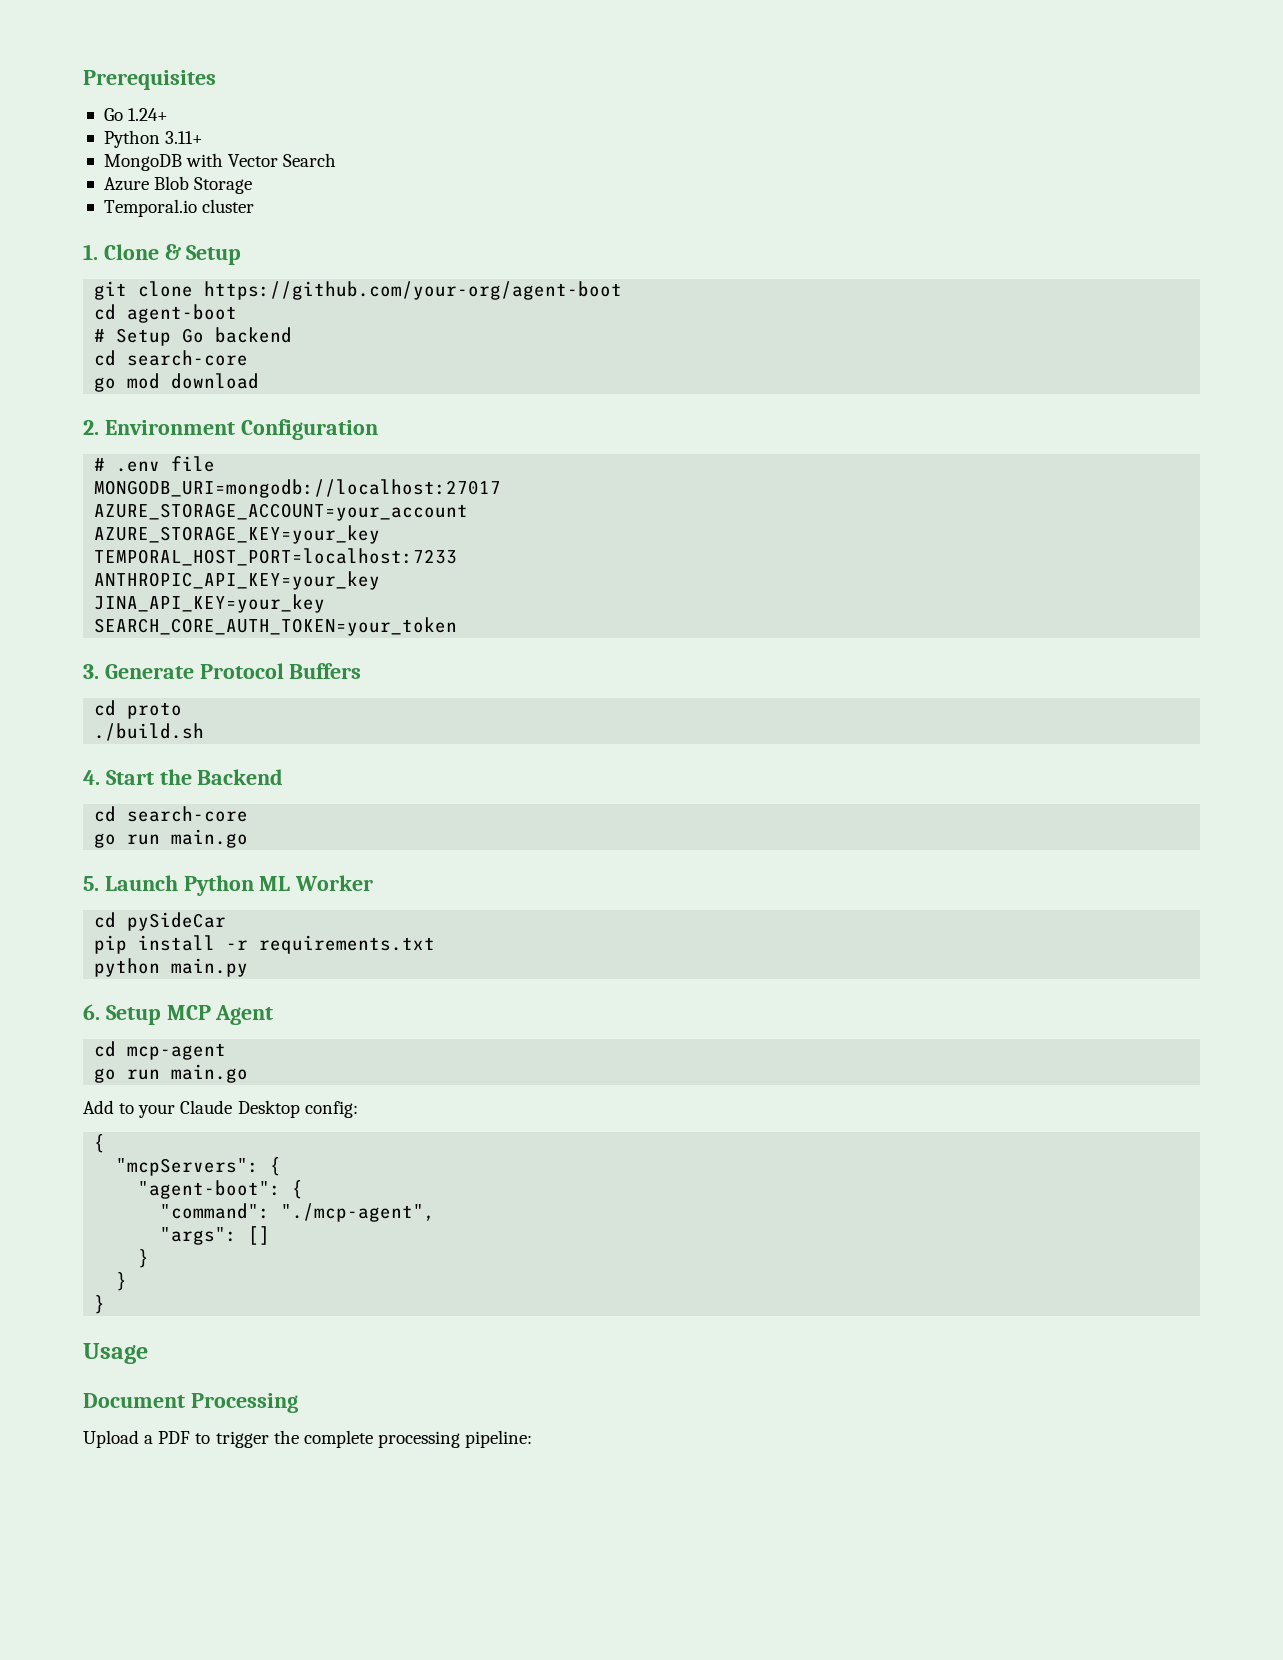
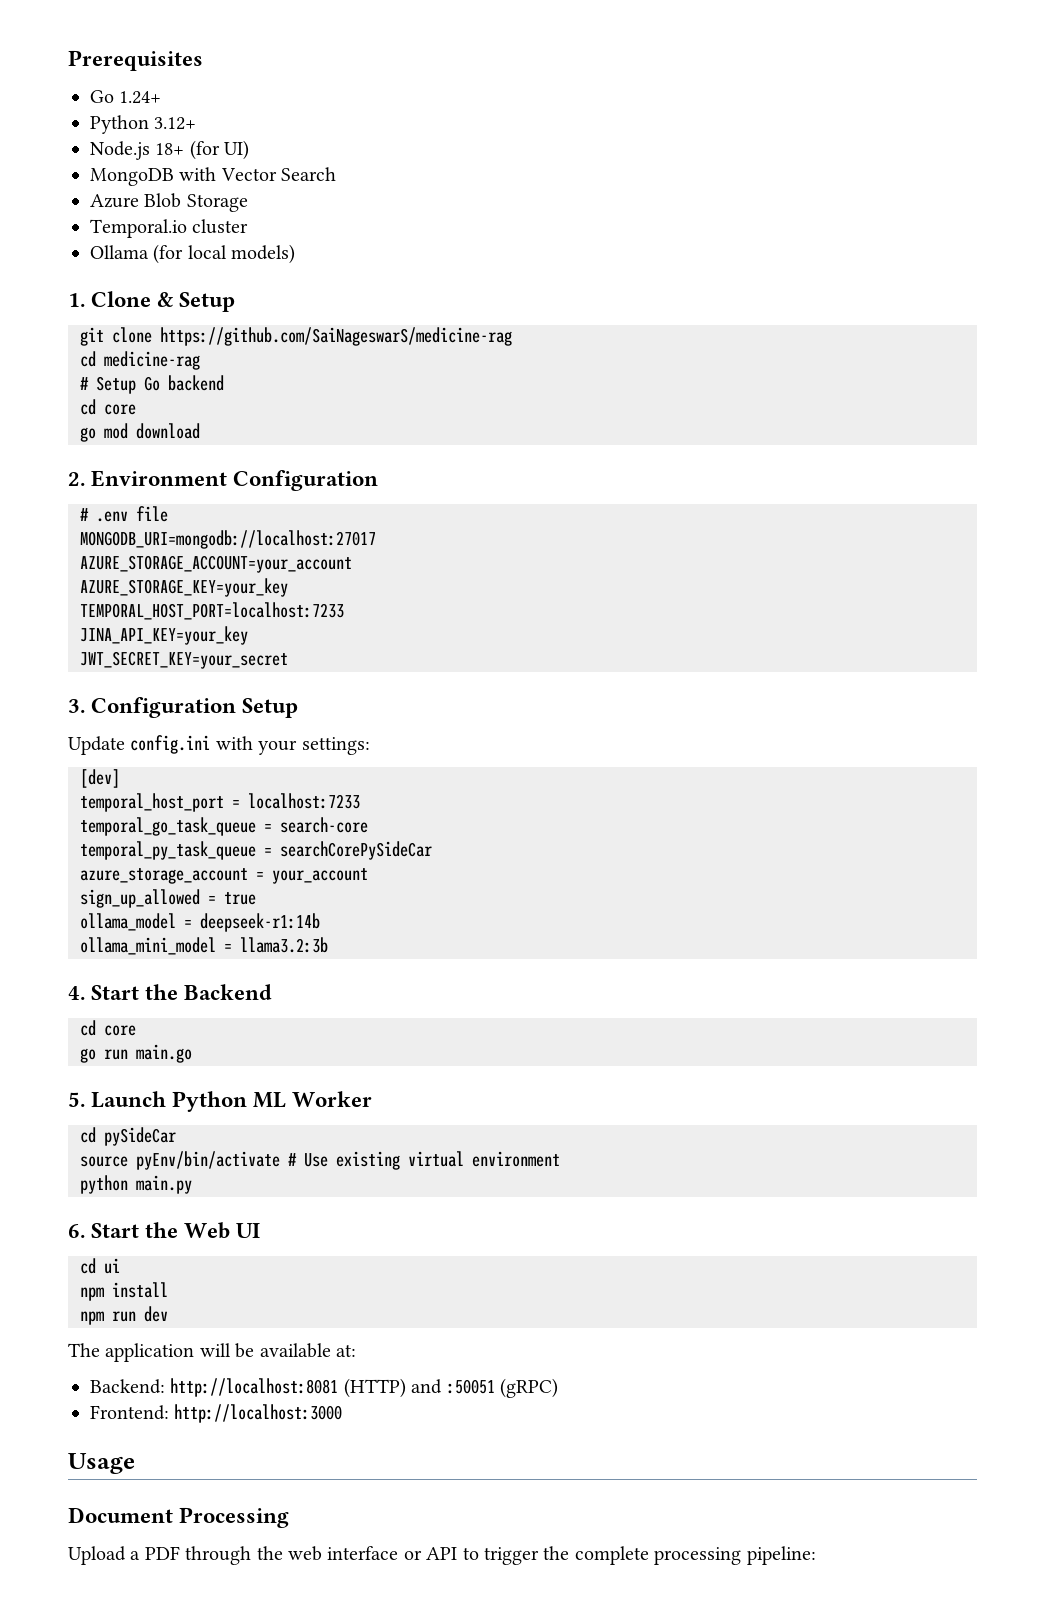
- Python 3.11+
+ Python 3.12+
+ Node.js 18+ (for UI)
+ Ollama (for local models)
- git clone https://github.com/your-org/agent-boot
- cd agent-boot
+ git clone https://github.com/SaiNageswarS/medicine-rag
+ cd medicine-rag
  # Setup Go backend
- cd search-core
+ cd core
- ANTHROPIC_API_KEY=your_key
- SEARCH_CORE_AUTH_TOKEN=your_token
+ JWT_SECRET_KEY=your_secret
- 3. Generate Protocol Buffers
- cd proto
- ./build.sh
+ 3. Configuration Setup
+ Update config.ini with your settings:
+ [dev]
+ temporal_host_port = localhost:7233
+ temporal_go_task_queue = search-core
+ temporal_py_task_queue = searchCorePySideCar
+ azure_storage_account = your_account
+ sign_up_allowed = true
+ ollama_model = deepseek-r1:14b
+ ollama_mini_model = llama3.2:3b
  4. Start the Backend
- cd search-core
+ cd core
- pip install -r requirements.txt
+ source pyEnv/bin/activate # Use existing virtual environment
  python main.py
- 6. Setup MCP Agent
- cd mcp-agent
- go run main.go
- Add to your Claude Desktop config:
- {
- "mcpServers": {
- "agent-boot": {
- "command": "./mcp-agent",
- "args": []
- }
- }
- }
+ 6. Start the Web UI
+ cd ui
+ npm install
+ npm run dev
+ The application will be available at:
+ Backend: http://localhost:8081 (HTTP) and :50051 (gRPC)
+ Frontend: http://localhost:3000
- Upload a PDF to trigger the complete processing pipeline:
+ Upload a PDF through the web interface or API to trigger the complete processing pipeline:

